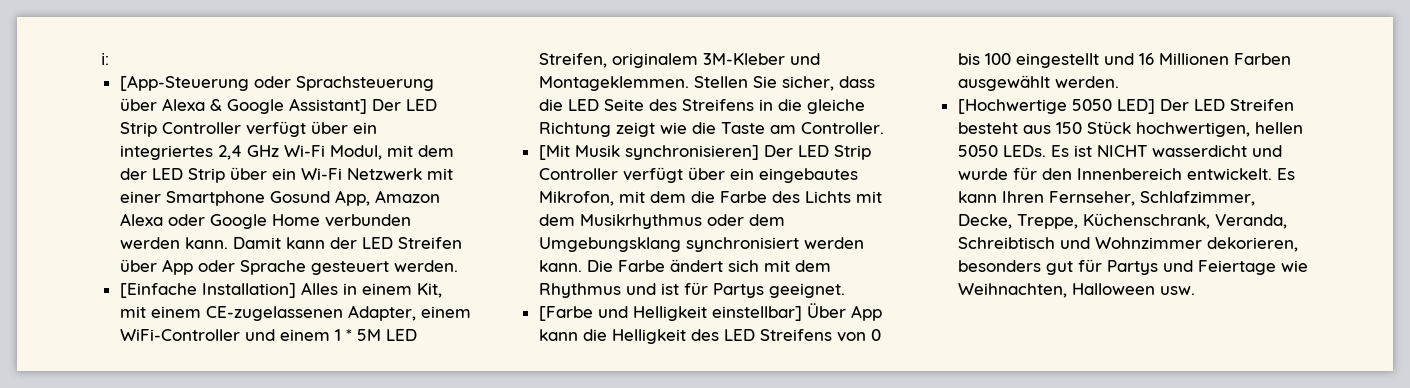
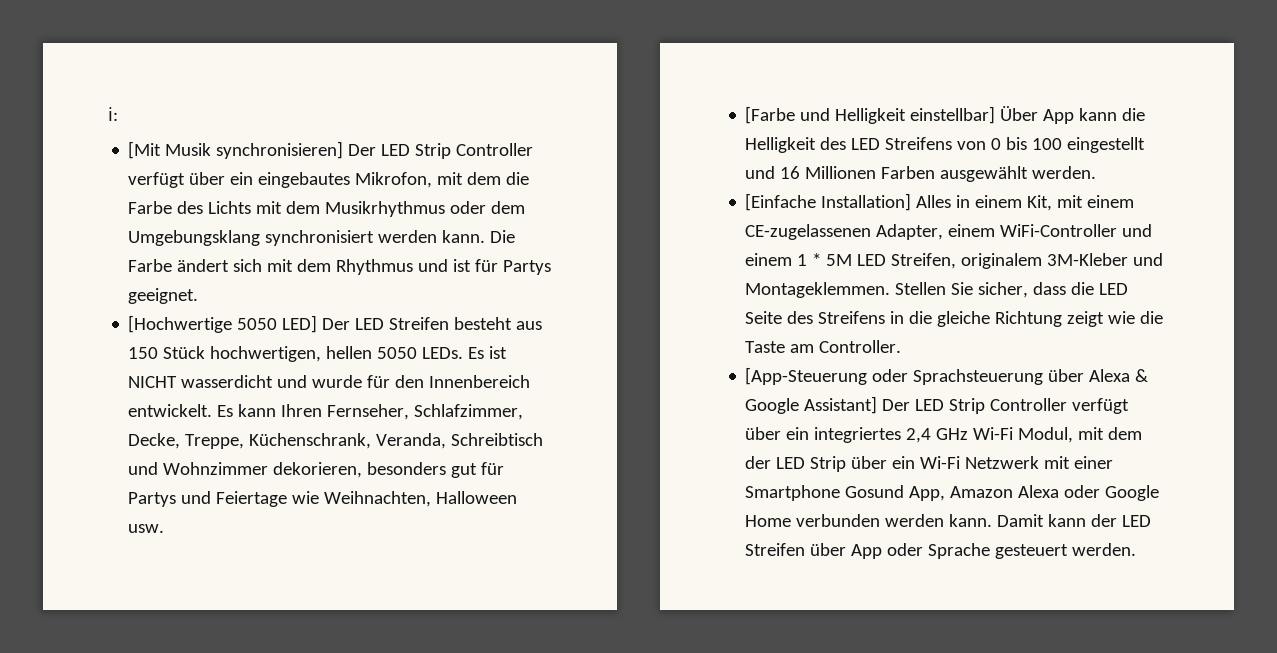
+ [Mit Musik synchronisieren] Der LED Strip Controller verfügt über ein eingebautes Mikrofon, mit dem die Farbe des Lichts mit dem Musikrhythmus oder dem Umgebungsklang synchronisiert werden kann. Die Farbe ändert sich mit dem Rhythmus und ist für Partys geeignet.
+ [Hochwertige 5050 LED] Der LED Streifen besteht aus 150 Stück hochwertigen, hellen 5050 LEDs. Es ist NICHT wasserdicht und wurde für den Innenbereich entwickelt. Es kann Ihren Fernseher, Schlafzimmer, Decke, Treppe, Küchenschrank, Veranda, Schreibtisch und Wohnzimmer dekorieren, besonders gut für Partys und Feiertage wie Weihnachten, Halloween usw.
+ [Farbe und Helligkeit einstellbar] Über App kann die Helligkeit des LED Streifens von 0 bis 100 eingestellt und 16 Millionen Farben ausgewählt werden.
+ [Einfache Installation] Alles in einem Kit, mit einem CE-zugelassenen Adapter, einem WiFi-Controller und einem 1 * 5M LED Streifen, originalem 3M-Kleber und Montageklemmen. Stellen Sie sicher, dass die LED Seite des Streifens in die gleiche Richtung zeigt wie die Taste am Controller.
- [Einfache Installation] Alles in einem Kit, mit einem CE-zugelassenen Adapter, einem WiFi-Controller und einem 1 * 5M LED Streifen, originalem 3M-Kleber und Montageklemmen. Stellen Sie sicher, dass die LED Seite des Streifens in die gleiche Richtung zeigt wie die Taste am Controller.
- [Mit Musik synchronisieren] Der LED Strip Controller verfügt über ein eingebautes Mikrofon, mit dem die Farbe des Lichts mit dem Musikrhythmus oder dem Umgebungsklang synchronisiert werden kann. Die Farbe ändert sich mit dem Rhythmus und ist für Partys geeignet.
- [Farbe und Helligkeit einstellbar] Über App kann die Helligkeit des LED Streifens von 0 bis 100 eingestellt und 16 Millionen Farben ausgewählt werden.
- [Hochwertige 5050 LED] Der LED Streifen besteht aus 150 Stück hochwertigen, hellen 5050 LEDs. Es ist NICHT wasserdicht und wurde für den Innenbereich entwickelt. Es kann Ihren Fernseher, Schlafzimmer, Decke, Treppe, Küchenschrank, Veranda, Schreibtisch und Wohnzimmer dekorieren, besonders gut für Partys und Feiertage wie Weihnachten, Halloween usw.

